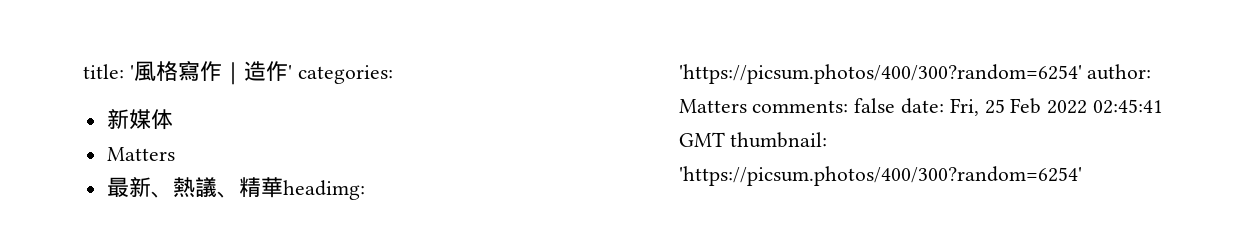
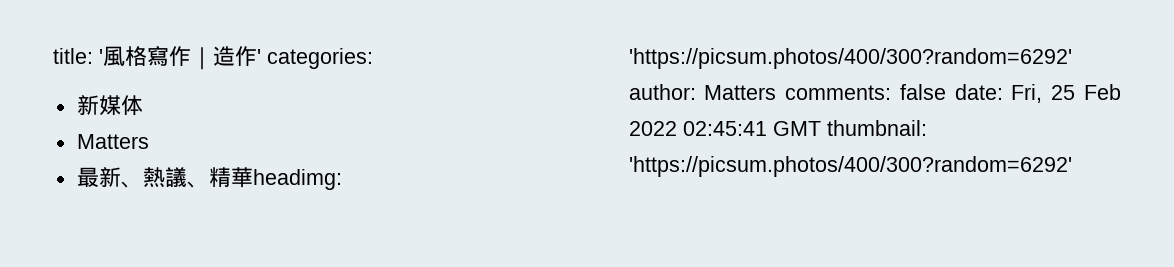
- 最新、熱議、精華headimg: 'https://picsum.photos/400/300?random=6254' author: Matters comments: false date: Fri, 25 Feb 2022 02:45:41 GMT thumbnail: 'https://picsum.photos/400/300?random=6254'
+ 最新、熱議、精華headimg: 'https://picsum.photos/400/300?random=6292' author: Matters comments: false date: Fri, 25 Feb 2022 02:45:41 GMT thumbnail: 'https://picsum.photos/400/300?random=6292'

